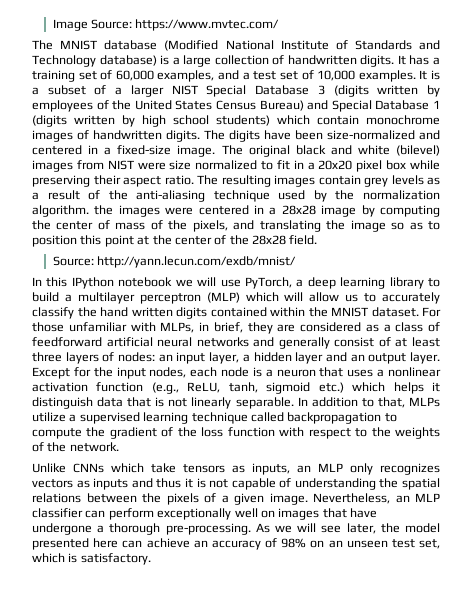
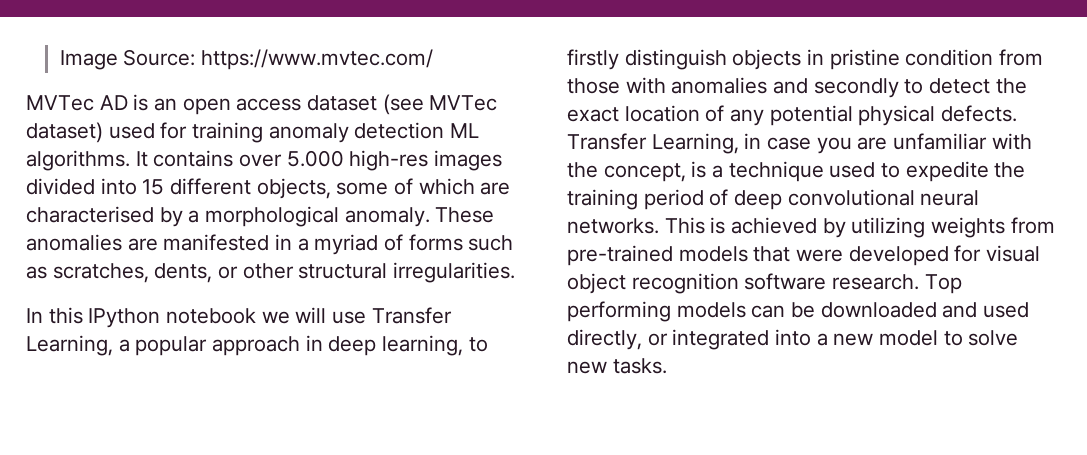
- The MNIST database (Modified National Institute of Standards and Technology database) is a large collection of handwritten digits. It has a training set of 60,000 examples, and a test set of 10,000 examples. It is a subset of a larger NIST Special Database 3 (digits written by employees of the United States Census Bureau) and Special Database 1 (digits written by high school students) which contain monochrome images of handwritten digits. The digits have been size-normalized and centered in a fixed-size image. The original black and white (bilevel) images from NIST were size normalized to fit in a 20x20 pixel box while preserving their aspect ratio. The resulting images contain grey levels as a result of the anti-aliasing technique used by the normalization algorithm. the images were centered in a 28x28 image by computing the center of mass of the pixels, and translating the image so as to position this point at the center of the 28x28 field.
- Source: http://yann.lecun.com/exdb/mnist/
+ MVTec AD is an open access dataset (see MVTec dataset) used for training anomaly detection ML algorithms. It contains over 5.000 high-res images divided into 15 different objects, some of which are characterised by a morphological anomaly. These anomalies are manifested in a myriad of forms such as scratches, dents, or other structural irregularities.
- In this IPython notebook we will use PyTorch, a deep learning library to build a multilayer perceptron (MLP) which will allow us to accurately classify the hand written digits contained within the MNIST dataset. For those unfamiliar with MLPs, in brief, they are considered as a class of feedforward artificial neural networks and generally consist of at least three layers of nodes: an input layer, a hidden layer and an output layer. Except for the input nodes, each node is a neuron that uses a nonlinear activation function (e.g., ReLU, tanh, sigmoid etc.) which helps it distinguish data that is not linearly separable. In addition to that, MLPs utilize a supervised learning technique called backpropagation to compute the gradient of the loss function with respect to the weights of the network.
- Unlike CNNs which take tensors as inputs, an MLP only recognizes vectors as inputs and thus it is not capable of understanding the spatial relations between the pixels of a given image. Nevertheless, an MLP classifier can perform exceptionally well on images that have undergone a thorough pre-processing. As we will see later, the model presented here can achieve an accuracy of 98% on an unseen test set, which is satisfactory.
+ In this IPython notebook we will use Transfer Learning, a popular approach in deep learning, to firstly distinguish objects in pristine condition from those with anomalies and secondly to detect the exact location of any potential physical defects. Transfer Learning, in case you are unfamiliar with the concept, is a technique used to expedite the training period of deep convolutional neural networks. This is achieved by utilizing weights from pre-trained models that were developed for visual object recognition software research. Top performing models can be downloaded and used directly, or integrated into a new model to solve new tasks.

